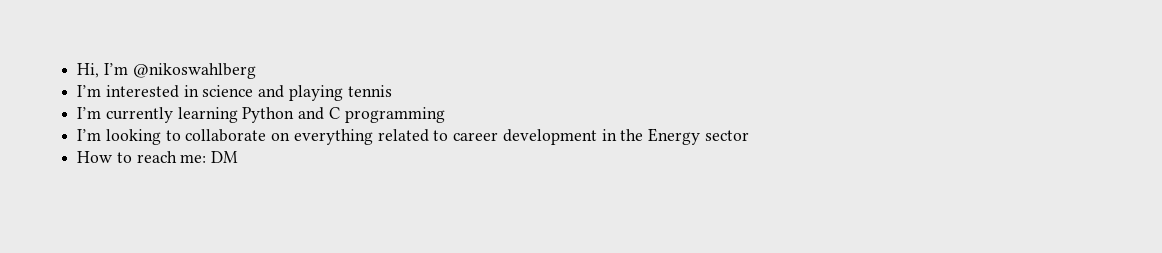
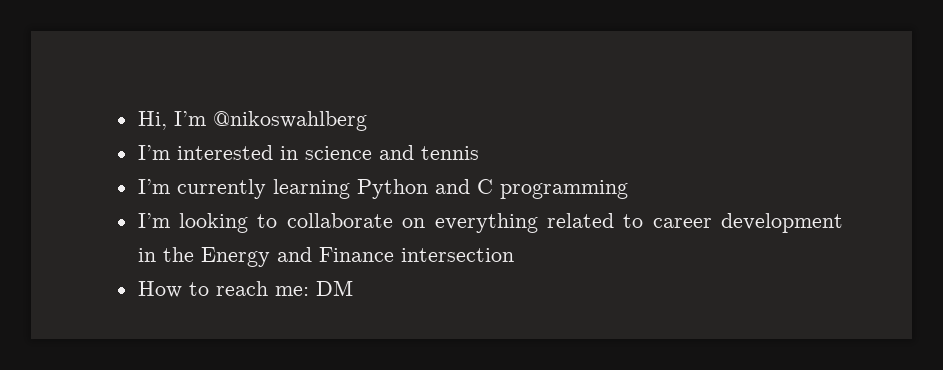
- I’m interested in science and playing tennis
+ I’m interested in science and tennis
- I’m looking to collaborate on everything related to career development in the Energy sector
+ I’m looking to collaborate on everything related to career development in the Energy and Finance intersection

